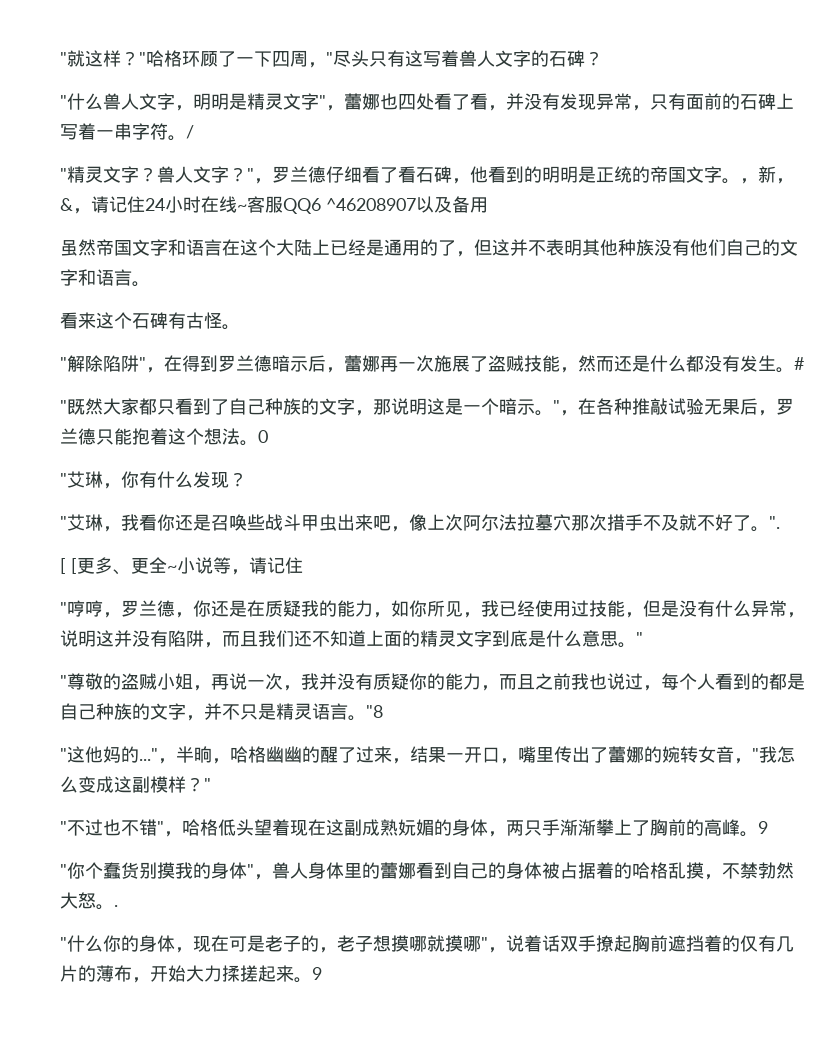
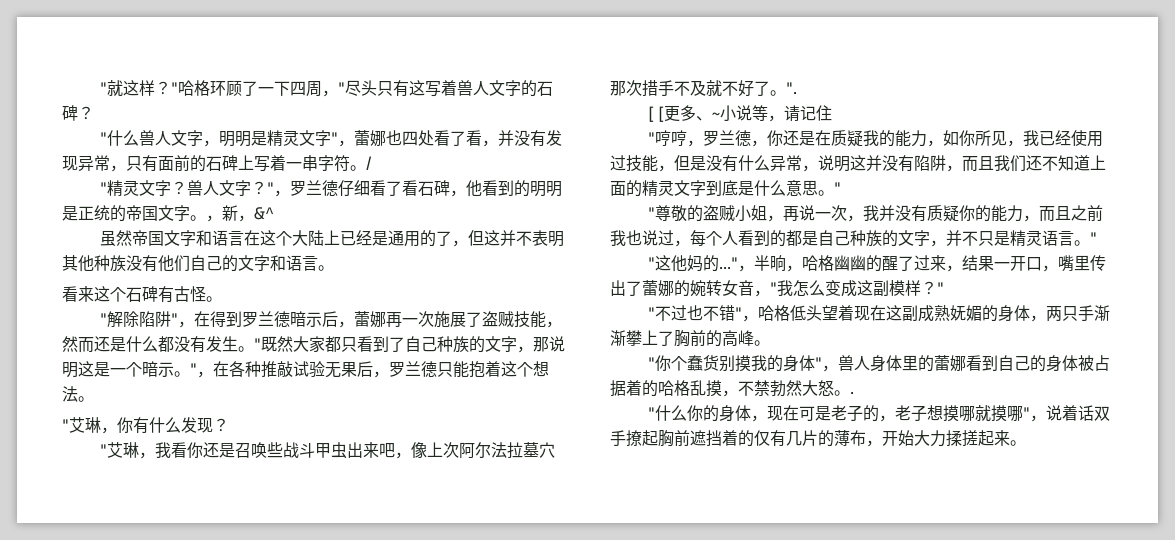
- ，新，&，请记住24小时在线~客服QQ6 ^46208907以及备用
+ ，新，&^
- "解除陷阱"，在得到罗兰德暗示后，蕾娜再一次施展了盗贼技能，然而还是什么都没有发生。#
- "既然大家都只看到了自己种族的文字，那说明这是一个暗示。
+ "解除陷阱"，在得到罗兰德暗示后，蕾娜再一次施展了盗贼技能，然而还是什么都没有发生。"既然大家都只看到了自己种族的文字，那说明这是一个暗示。
- 0
- [ [更多、更全~小说等，请记住
+ [ [更多、~小说等，请记住
- "尊敬的盗贼小姐，再说一次，我并没有质疑你的能力，而且之前我也说过，每个人看到的都是自己种族的文字，并不只是精灵语言。"8
+ "尊敬的盗贼小姐，再说一次，我并没有质疑你的能力，而且之前我也说过，每个人看到的都是自己种族的文字，并不只是精灵语言。"
- "不过也不错"，哈格低头望着现在这副成熟妩媚的身体，两只手渐渐攀上了胸前的高峰。9
+ "不过也不错"，哈格低头望着现在这副成熟妩媚的身体，两只手渐渐攀上了胸前的高峰。
- "什么你的身体，现在可是老子的，老子想摸哪就摸哪"，说着话双手撩起胸前遮挡着的仅有几片的薄布，开始大力揉搓起来。9
+ "什么你的身体，现在可是老子的，老子想摸哪就摸哪"，说着话双手撩起胸前遮挡着的仅有几片的薄布，开始大力揉搓起来。

